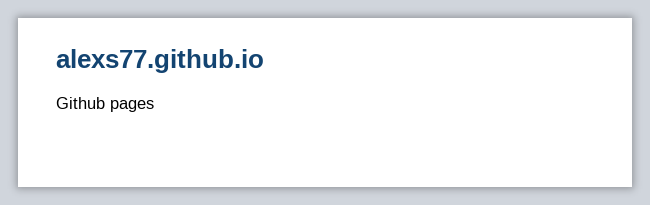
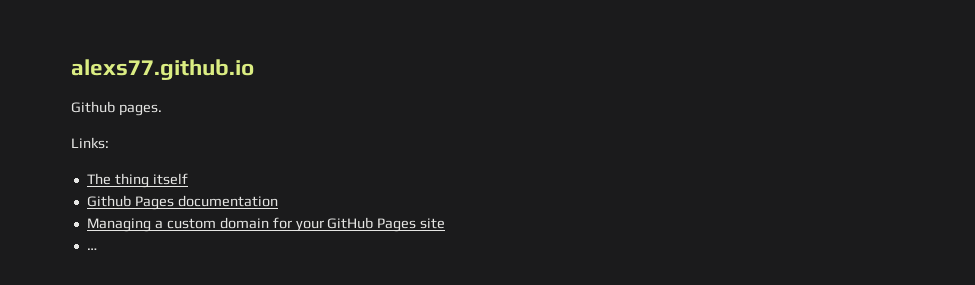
- Github pages
+ Github pages.
+ Links:
+ The thing itself
+ Github Pages documentation
+ Managing a custom domain for your GitHub Pages site
+ …

